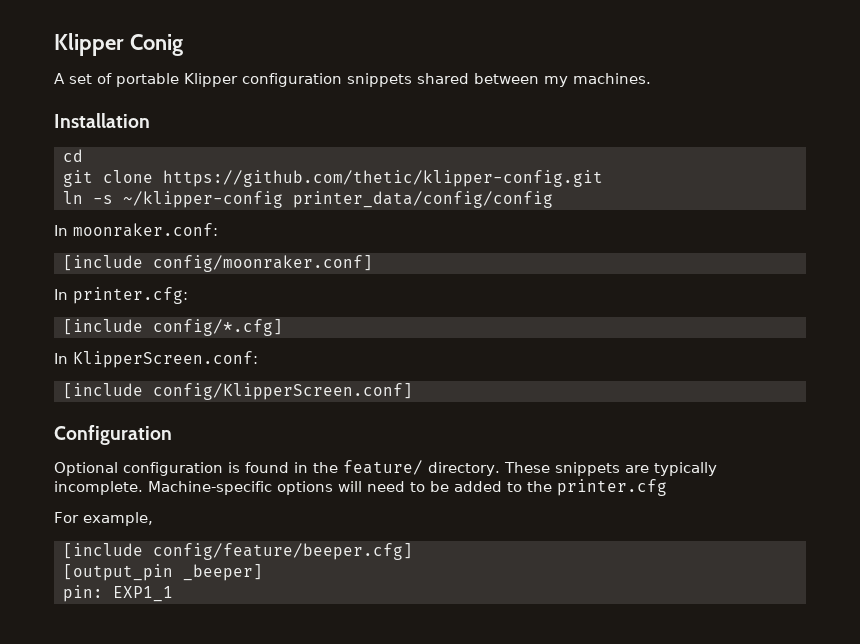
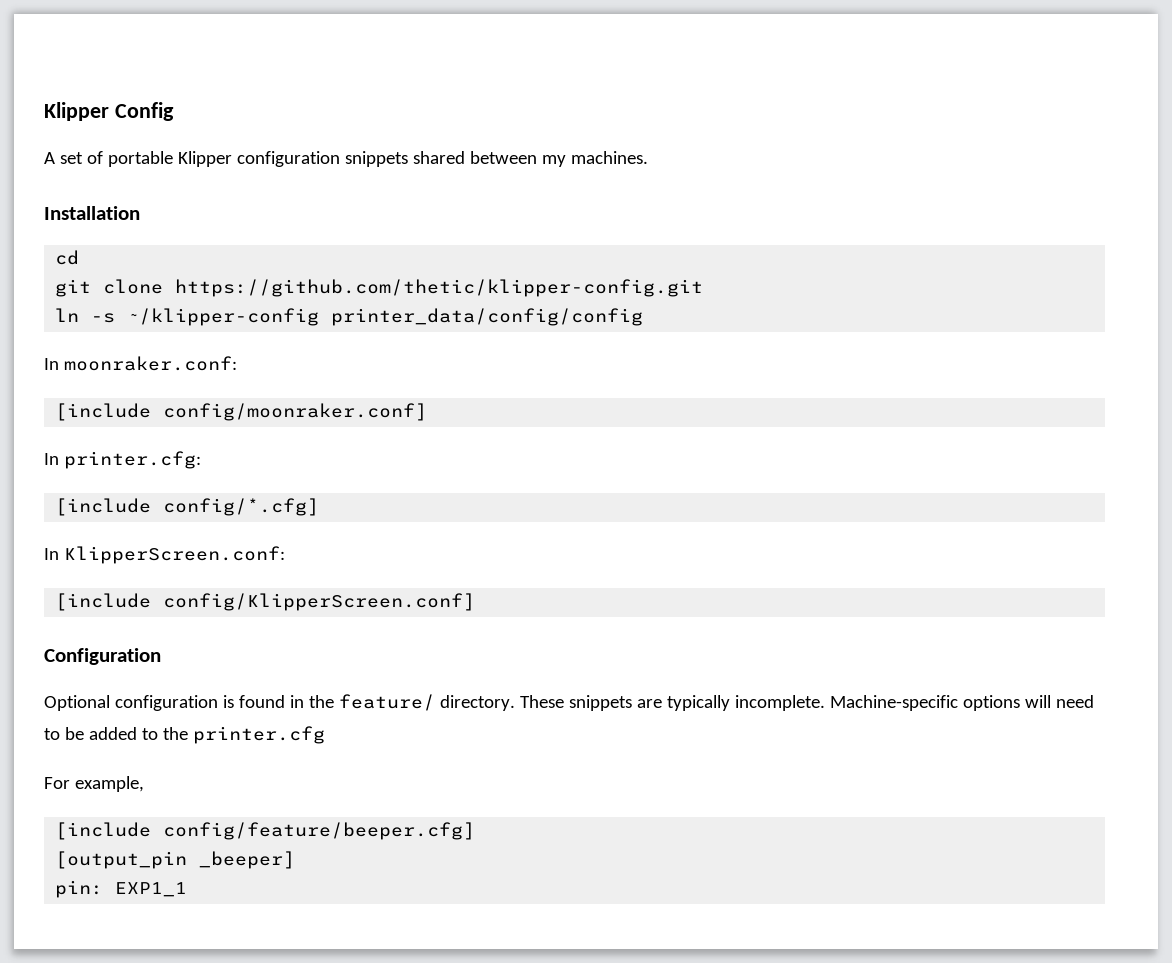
- Klipper Conig
+ Klipper Config

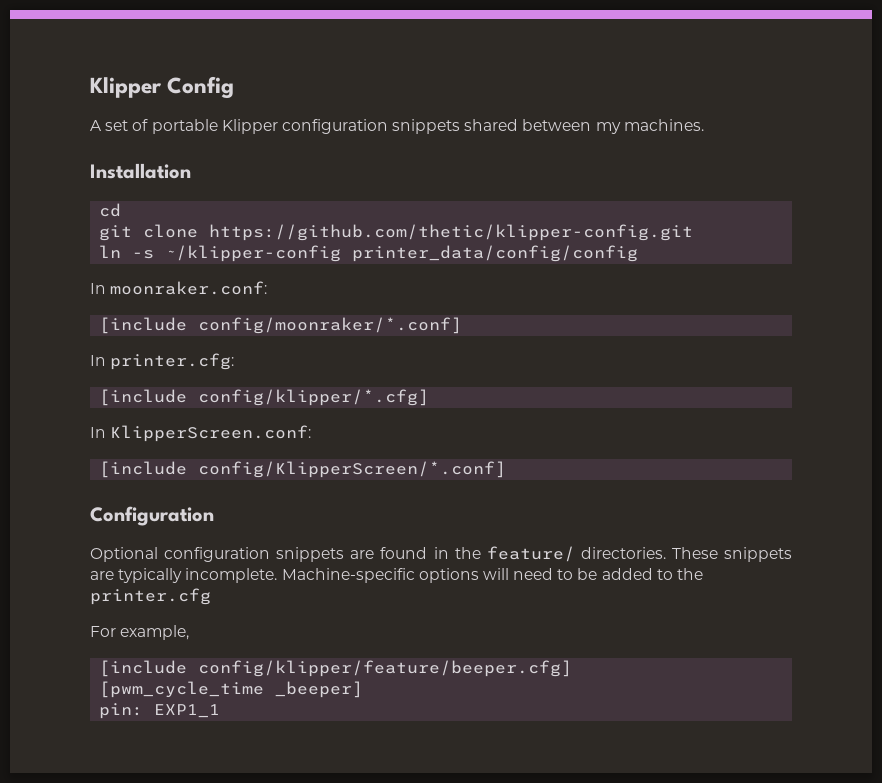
- [include config/moonraker.conf]
+ [include config/moonraker/*.conf]
- [include config/*.cfg]
+ [include config/klipper/*.cfg]
- [include config/KlipperScreen.conf]
+ [include config/KlipperScreen/*.conf]
- Optional configuration is found in the feature/ directory.
+ Optional configuration snippets are found in the feature/ directories.
- [include config/feature/beeper.cfg]
- [output_pin _beeper]
+ [include config/klipper/feature/beeper.cfg]
+ [pwm_cycle_time _beeper]

